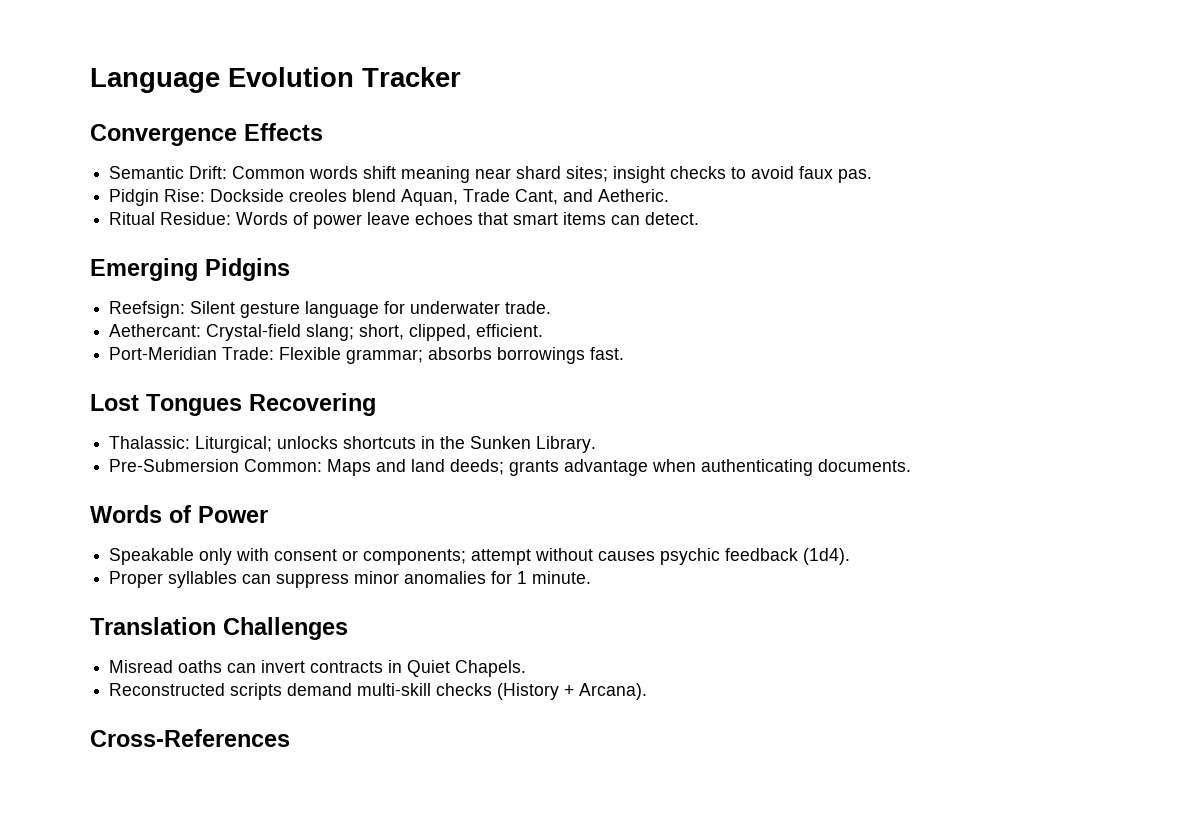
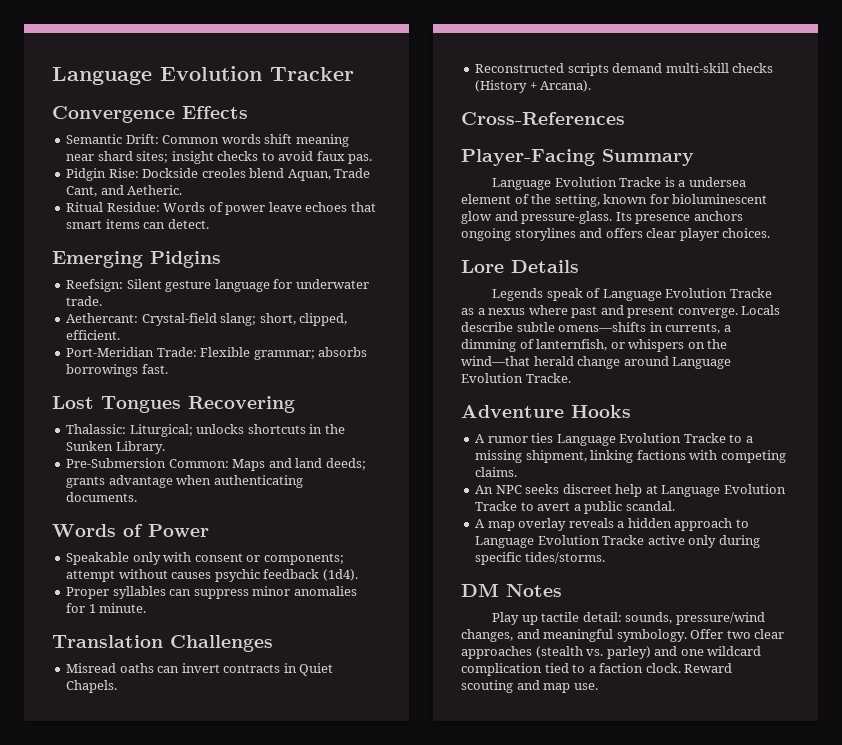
+ Player-Facing Summary
+ Language Evolution Tracke is a undersea element of the setting, known for bioluminescent glow and pressure-glass. Its presence anchors ongoing storylines and offers clear player choices.
+ Lore Details
+ Legends speak of Language Evolution Tracke as a nexus where past and present converge. Locals describe subtle omens—shifts in currents, a dimming of lanternfish, or whispers on the wind—that herald change around Language Evolution Tracke.
+ Adventure Hooks
+ A rumor ties Language Evolution Tracke to a missing shipment, linking factions with competing claims.
+ An NPC seeks discreet help at Language Evolution Tracke to avert a public scandal.
+ A map overlay reveals a hidden approach to Language Evolution Tracke active only during specific tides/storms.
+ DM Notes
+ Play up tactile detail: sounds, pressure/wind changes, and meaningful symbology. Offer two clear approaches (stealth vs. parley) and one wildcard complication tied to a faction clock. Reward scouting and map use.

